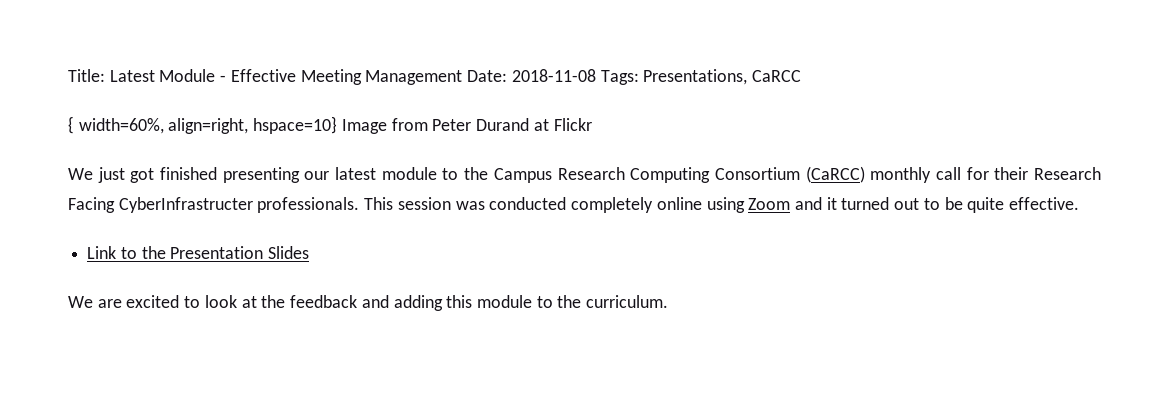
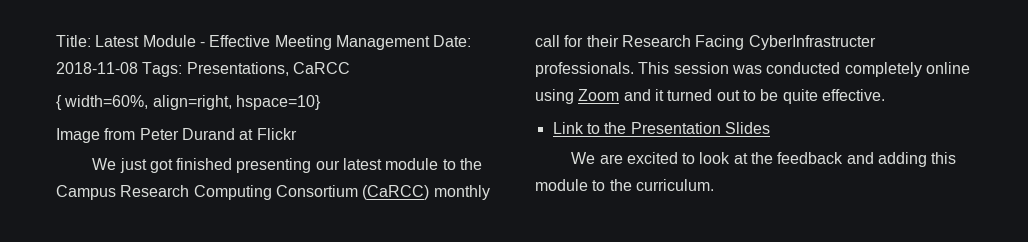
- { width=60%, align=right, hspace=10} Image from Peter Durand at Flickr
+ { width=60%, align=right, hspace=10}
+ Image from Peter Durand at Flickr

